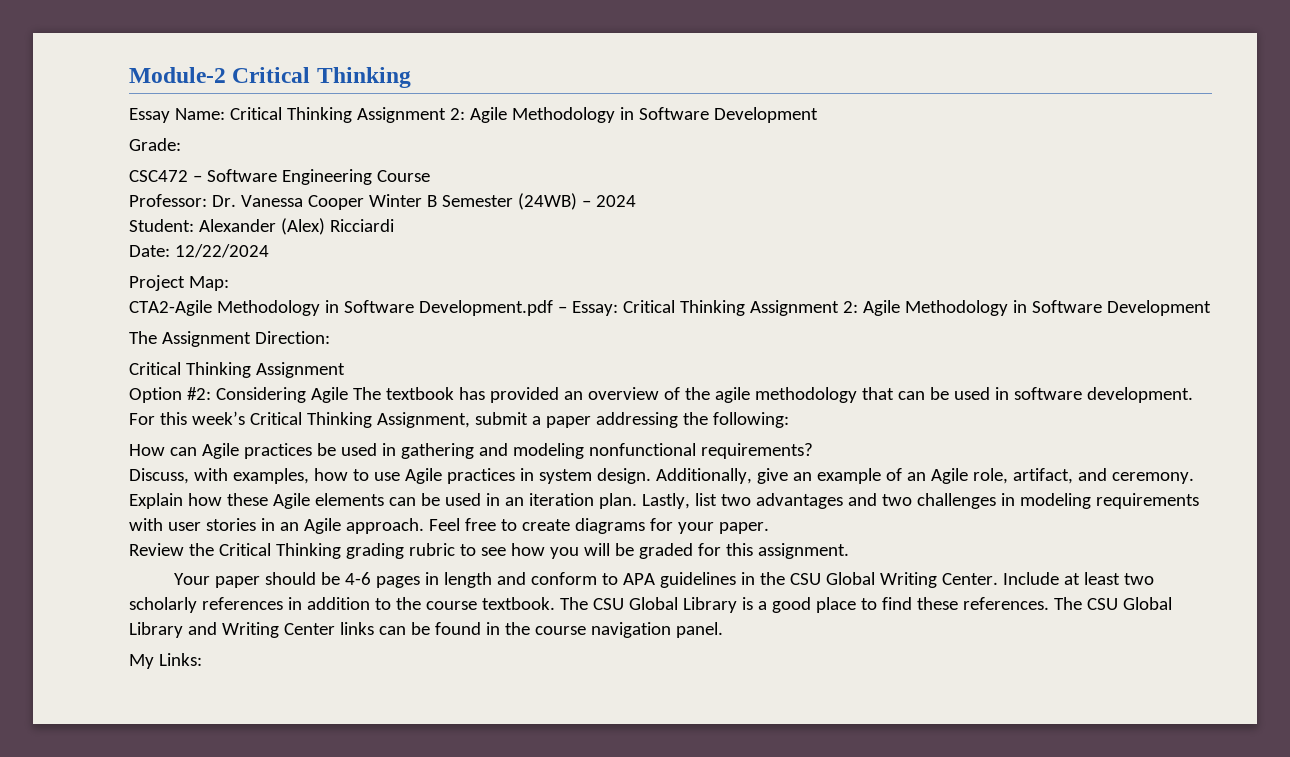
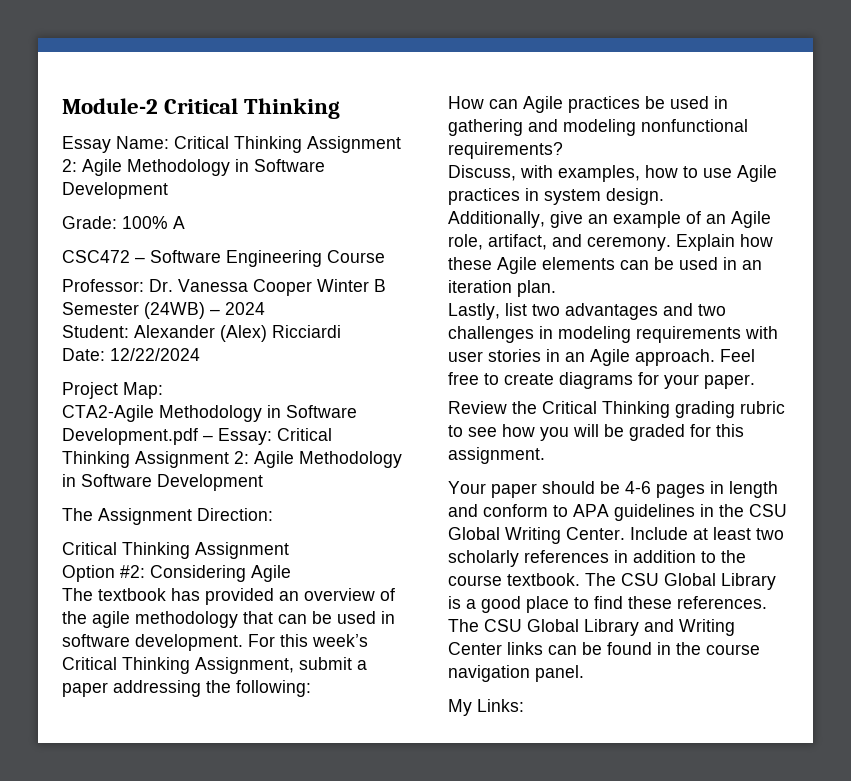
- Grade:
+ Grade: 100% A
- Option #2: Considering Agile The textbook has provided an overview of the agile methodology that can be used in software development.
+ Option #2: Considering Agile
+ The textbook has provided an overview of the agile methodology that can be used in software development.
- Discuss, with examples, how to use Agile practices in system design. Additionally, give an example of an Agile role, artifact, and ceremony.
+ Discuss, with examples, how to use Agile practices in system design.
+ Additionally, give an example of an Agile role, artifact, and ceremony.
- Explain how these Agile elements can be used in an iteration plan. Lastly, list two advantages and two challenges in modeling requirements with user stories in an Agile approach.
+ Explain how these Agile elements can be used in an iteration plan.
+ Lastly, list two advantages and two challenges in modeling requirements with user stories in an Agile approach.

